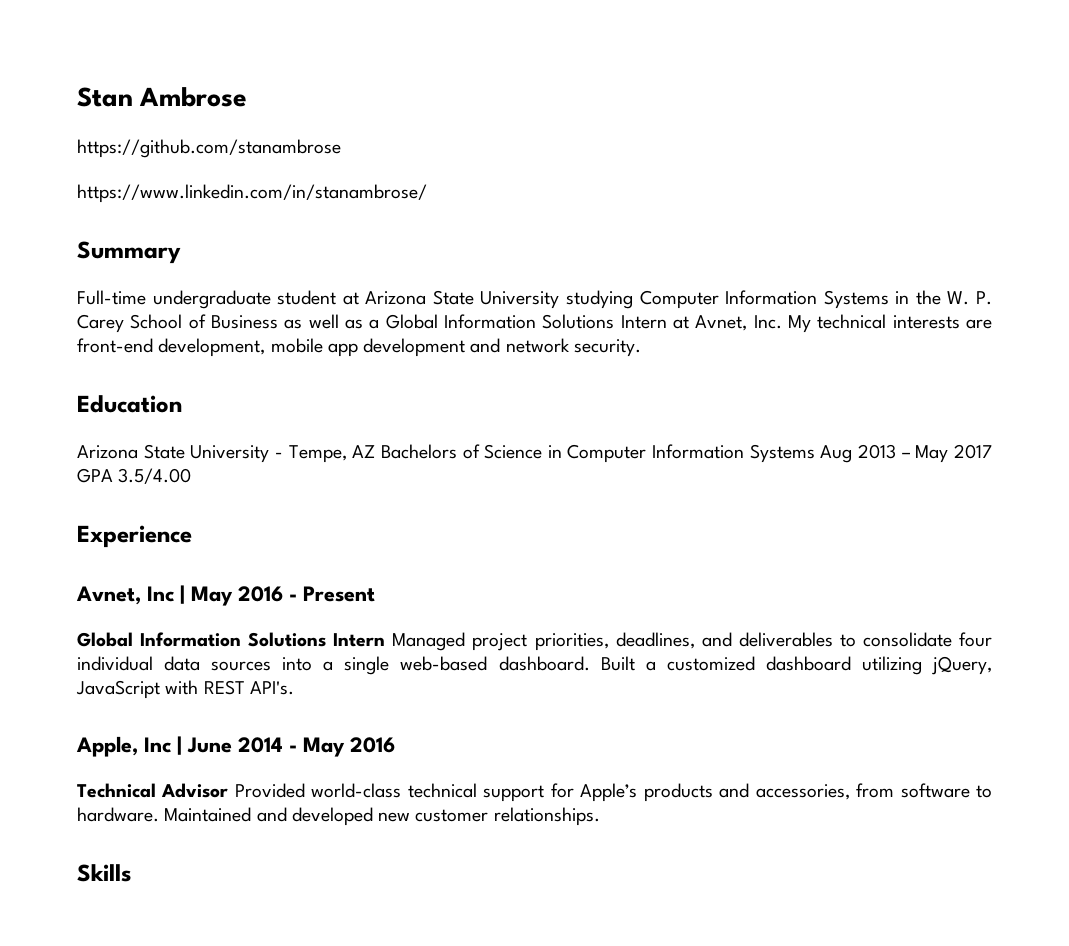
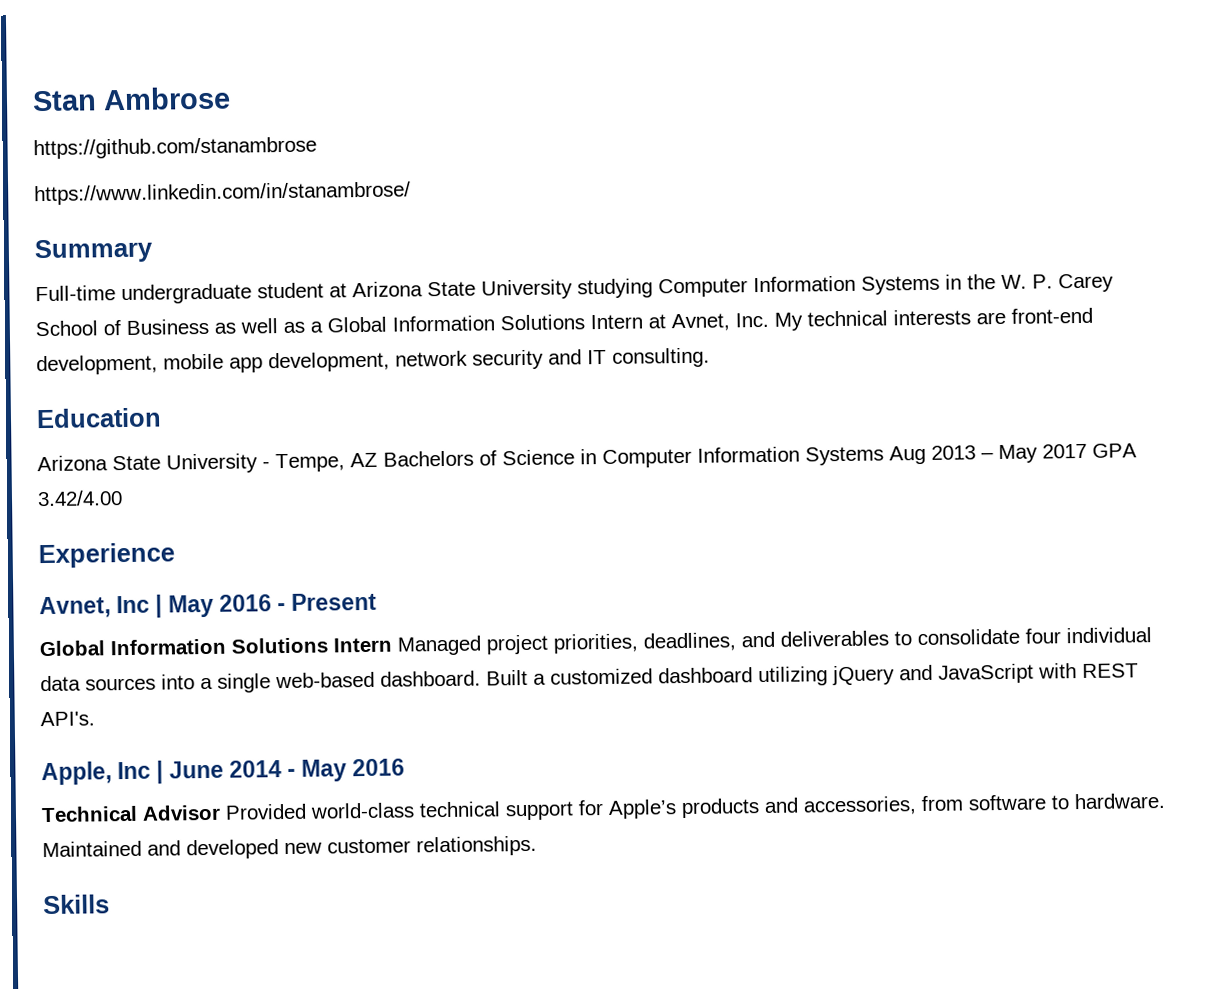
- Full-time undergraduate student at Arizona State University studying Computer Information Systems in the W. P. Carey School of Business as well as a Global Information Solutions Intern at Avnet, Inc. My technical interests are front-end development, mobile app development and network security.
+ Full-time undergraduate student at Arizona State University studying Computer Information Systems in the W. P. Carey School of Business as well as a Global Information Solutions Intern at Avnet, Inc. My technical interests are front-end development, mobile app development, network security and IT consulting.
- Arizona State University - Tempe, AZ Bachelors of Science in Computer Information Systems Aug 2013 – May 2017 GPA 3.5/4.00
+ Arizona State University - Tempe, AZ Bachelors of Science in Computer Information Systems Aug 2013 – May 2017 GPA 3.42/4.00
- Built a customized dashboard utilizing jQuery, JavaScript with REST API's.
+ Built a customized dashboard utilizing jQuery and JavaScript with REST API's.

